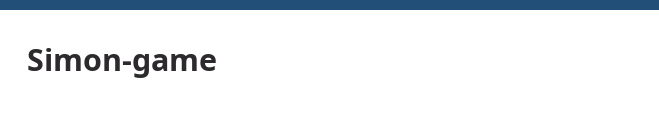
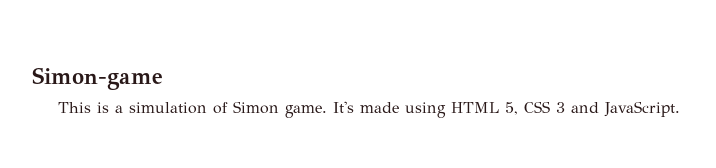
+ This is a simulation of Simon game. It's made using HTML 5, CSS 3 and JavaScript.

